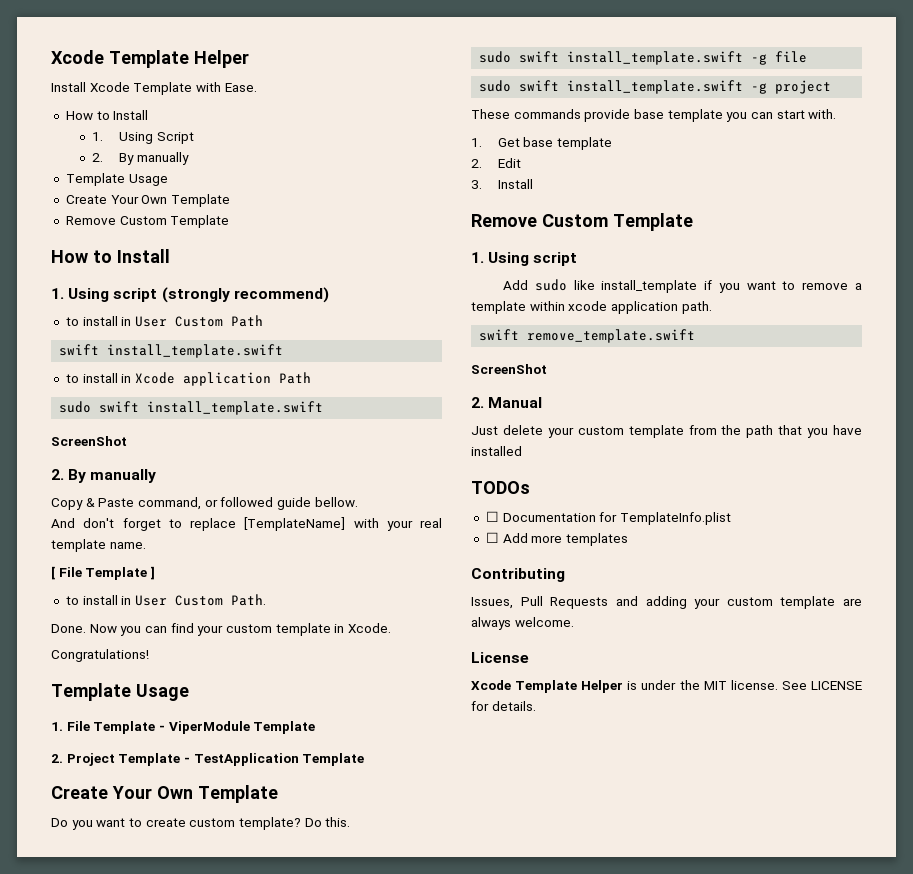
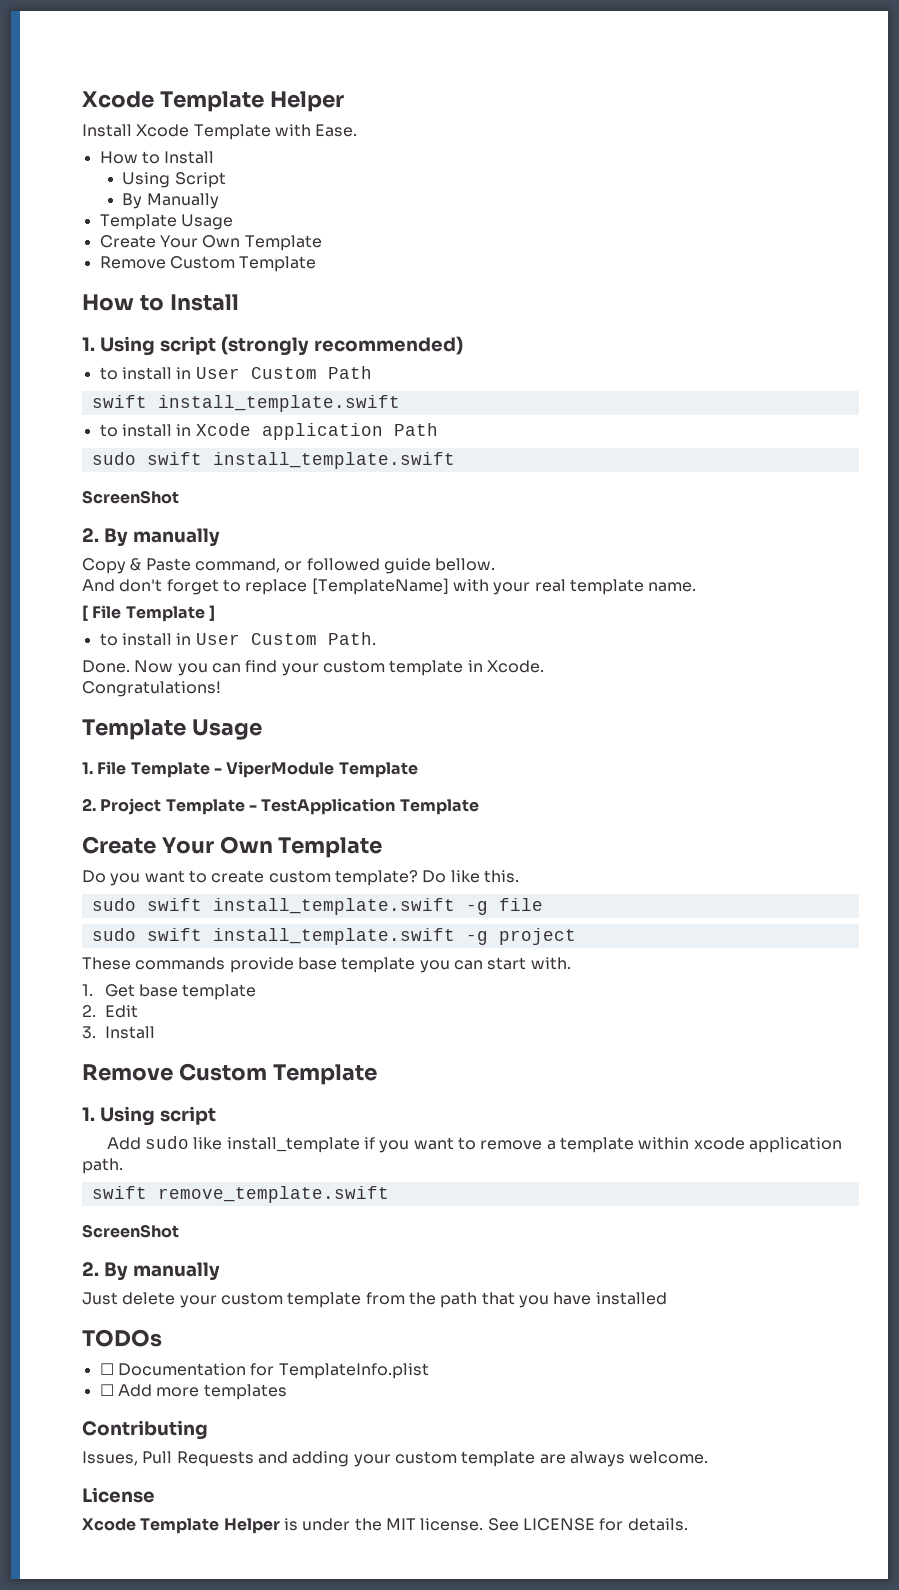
- 1. Using Script
- 2. By manually
+ Using Script
+ By Manually
- 1. Using script (strongly recommend)
+ 1. Using script (strongly recommended)
- Do this.
+ Do like this.
  swift remove_template.swift
  ScreenShot
- 2. Manual
+ 2. By manually

